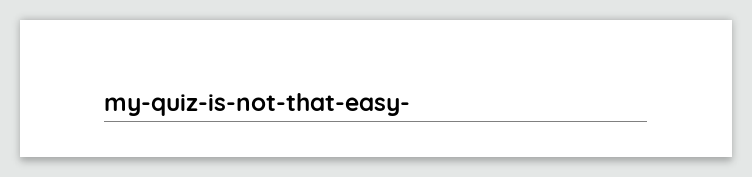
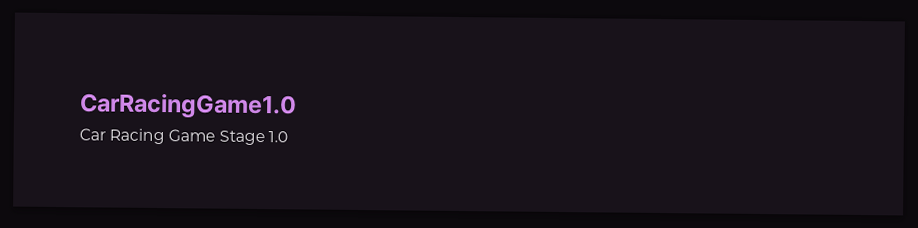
- my-quiz-is-not-that-easy-
+ CarRacingGame1.0
+ Car Racing Game Stage 1.0

